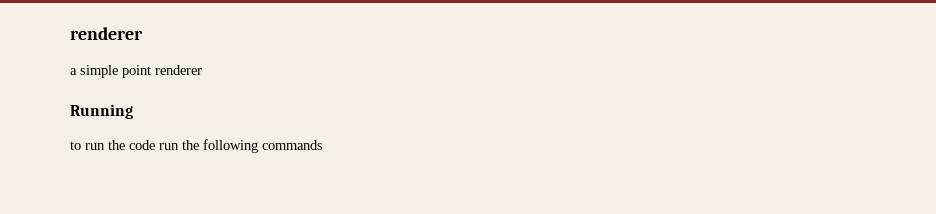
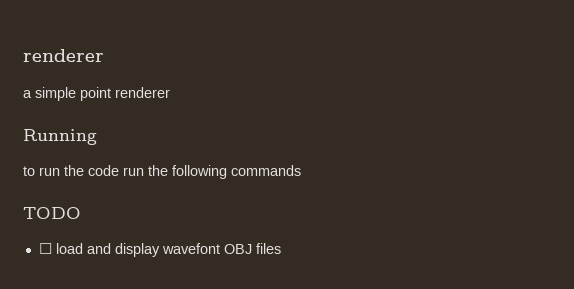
+ TODO
+ ☐ load and display wavefont OBJ files

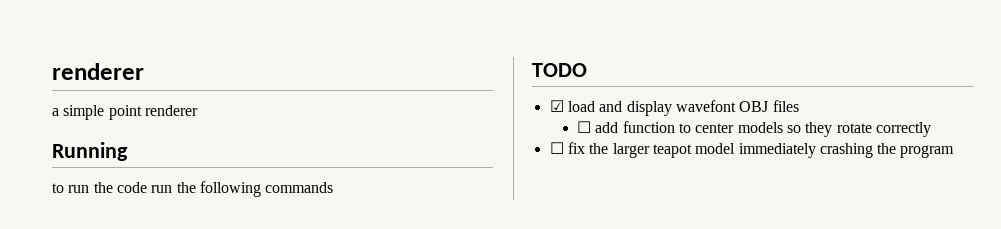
- ☐ load and display wavefont OBJ files
+ ☑ load and display wavefont OBJ files
+ ☐ add function to center models so they rotate correctly
+ ☐ fix the larger teapot model immediately crashing the program

